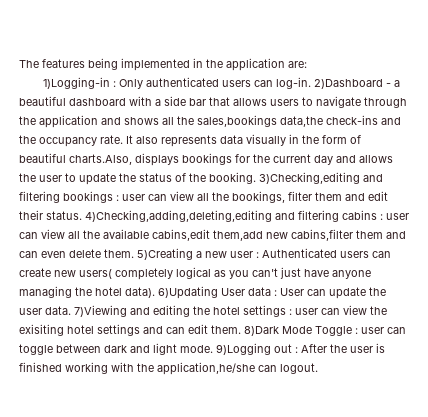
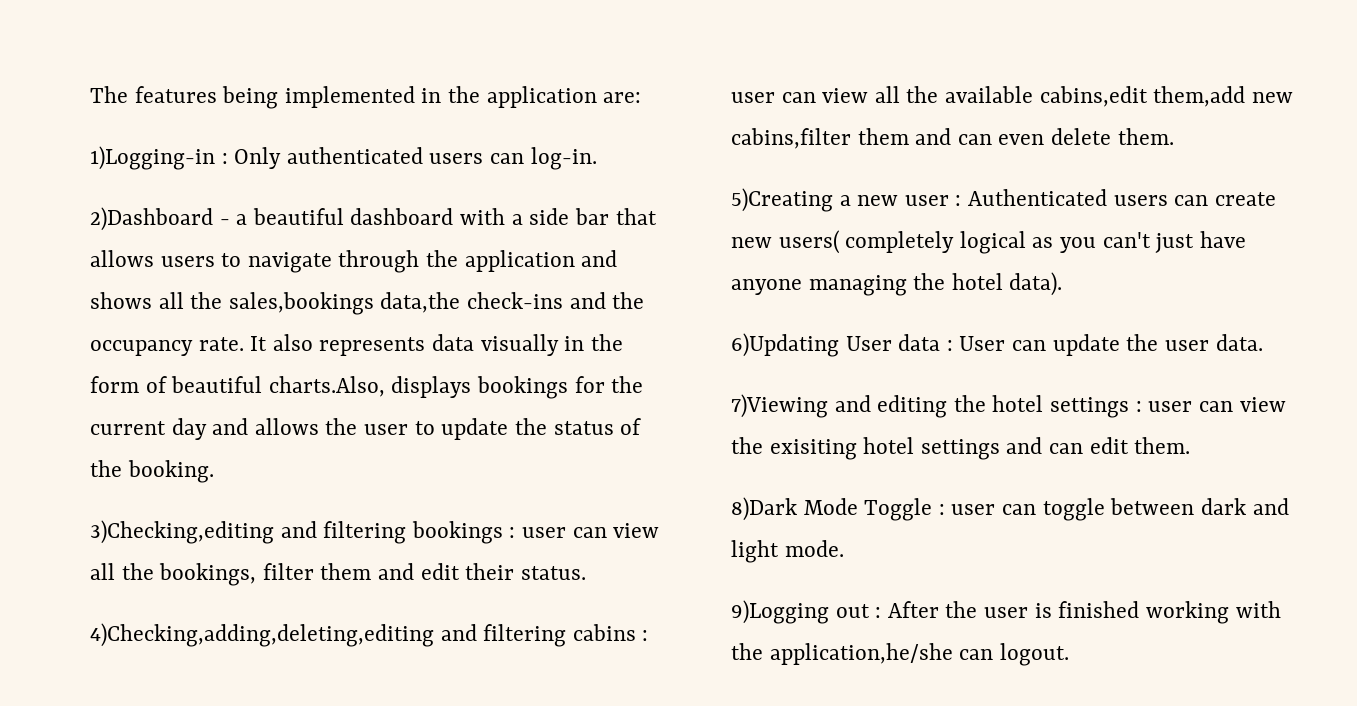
- 1)Logging-in : Only authenticated users can log-in. 2)Dashboard - a beautiful dashboard with a side bar that allows users to navigate through the application and shows all the sales,bookings data,the check-ins and the occupancy rate.
+ 1)Logging-in : Only authenticated users can log-in.
+ 2)Dashboard - a beautiful dashboard with a side bar that allows users to navigate through the application and shows all the sales,bookings data,the check-ins and the occupancy rate.
- It also represents data visually in the form of beautiful charts.Also, displays bookings for the current day and allows the user to update the status of the booking. 3)Checking,editing and filtering bookings :
+ It also represents data visually in the form of beautiful charts.Also, displays bookings for the current day and allows the user to update the status of the booking.
+ 3)Checking,editing and filtering bookings :
- user can view all the bookings, filter them and edit their status. 4)Checking,adding,deleting,editing and filtering cabins :
+ user can view all the bookings, filter them and edit their status.
+ 4)Checking,adding,deleting,editing and filtering cabins :
- user can view all the available cabins,edit them,add new cabins,filter them and can even delete them. 5)Creating a new user :
+ user can view all the available cabins,edit them,add new cabins,filter them and can even delete them.
+ 5)Creating a new user :
- Authenticated users can create new users( completely logical as you can't just have anyone managing the hotel data). 6)Updating User data :
+ Authenticated users can create new users( completely logical as you can't just have anyone managing the hotel data).
+ 6)Updating User data :
- User can update the user data. 7)Viewing and editing the hotel settings :
+ User can update the user data.
+ 7)Viewing and editing the hotel settings :
- user can view the exisiting hotel settings and can edit them. 8)Dark Mode Toggle :
+ user can view the exisiting hotel settings and can edit them.
+ 8)Dark Mode Toggle :
- user can toggle between dark and light mode. 9)Logging out :
+ user can toggle between dark and light mode.
+ 9)Logging out :

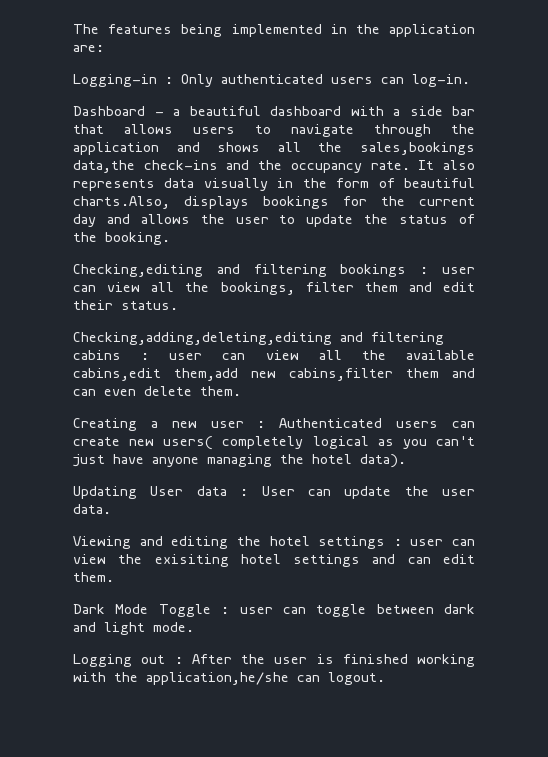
- 1)Logging-in : Only authenticated users can log-in.
+ Logging-in : Only authenticated users can log-in.
- 2)Dashboard - a beautiful dashboard with a side bar that allows users to navigate through the application and shows all the sales,bookings data,the check-ins and the occupancy rate.
+ Dashboard - a beautiful dashboard with a side bar that allows users to navigate through the application and shows all the sales,bookings data,the check-ins and the occupancy rate.
- 3)Checking,editing and filtering bookings : user can view all the bookings, filter them and edit their status.
+ Checking,editing and filtering bookings : user can view all the bookings, filter them and edit their status.
- 4)Checking,adding,deleting,editing and filtering cabins : user can view all the available cabins,edit them,add new cabins,filter them and can even delete them.
+ Checking,adding,deleting,editing and filtering cabins : user can view all the available cabins,edit them,add new cabins,filter them and can even delete them.
- 5)Creating a new user : Authenticated users can create new users( completely logical as you can't just have anyone managing the hotel data).
+ Creating a new user : Authenticated users can create new users( completely logical as you can't just have anyone managing the hotel data).
- 6)Updating User data : User can update the user data.
+ Updating User data : User can update the user data.
- 7)Viewing and editing the hotel settings : user can view the exisiting hotel settings and can edit them.
+ Viewing and editing the hotel settings : user can view the exisiting hotel settings and can edit them.
- 8)Dark Mode Toggle : user can toggle between dark and light mode.
+ Dark Mode Toggle : user can toggle between dark and light mode.
- 9)Logging out : After the user is finished working with the application,he/she can logout.
+ Logging out : After the user is finished working with the application,he/she can logout.

